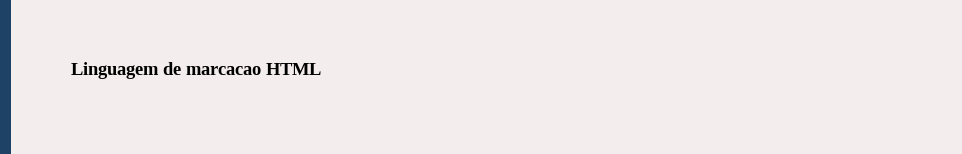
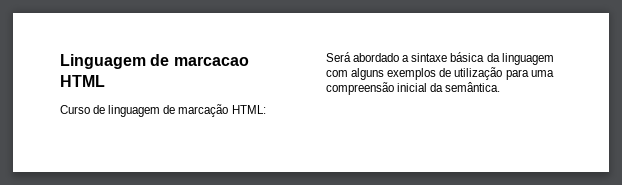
+ Curso de linguagem de marcação HTML:
+ Será abordado a sintaxe básica da linguagem com alguns exemplos de utilização para uma compreensão inicial da semântica.

